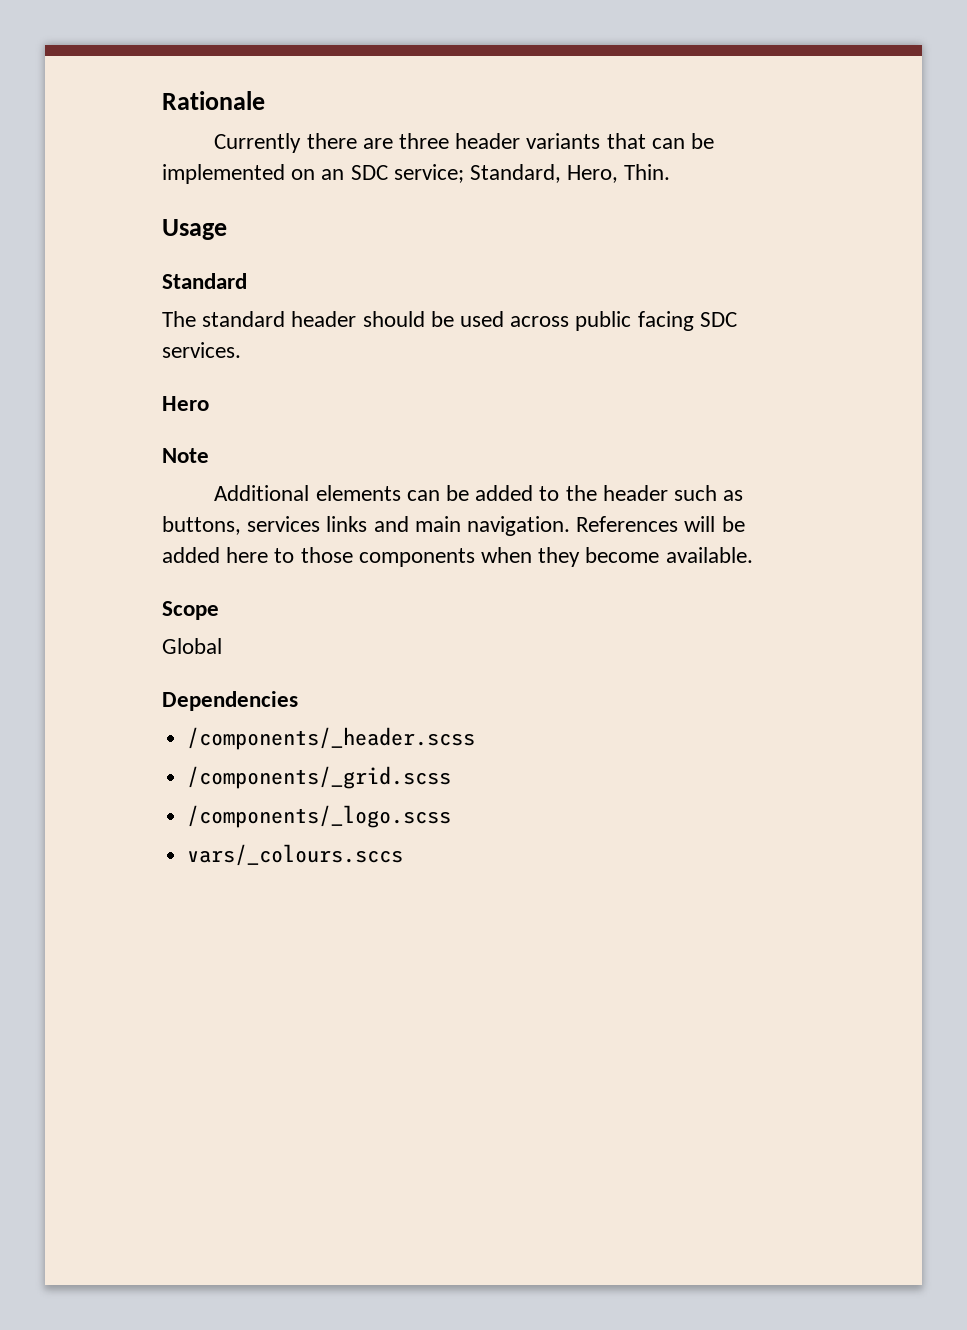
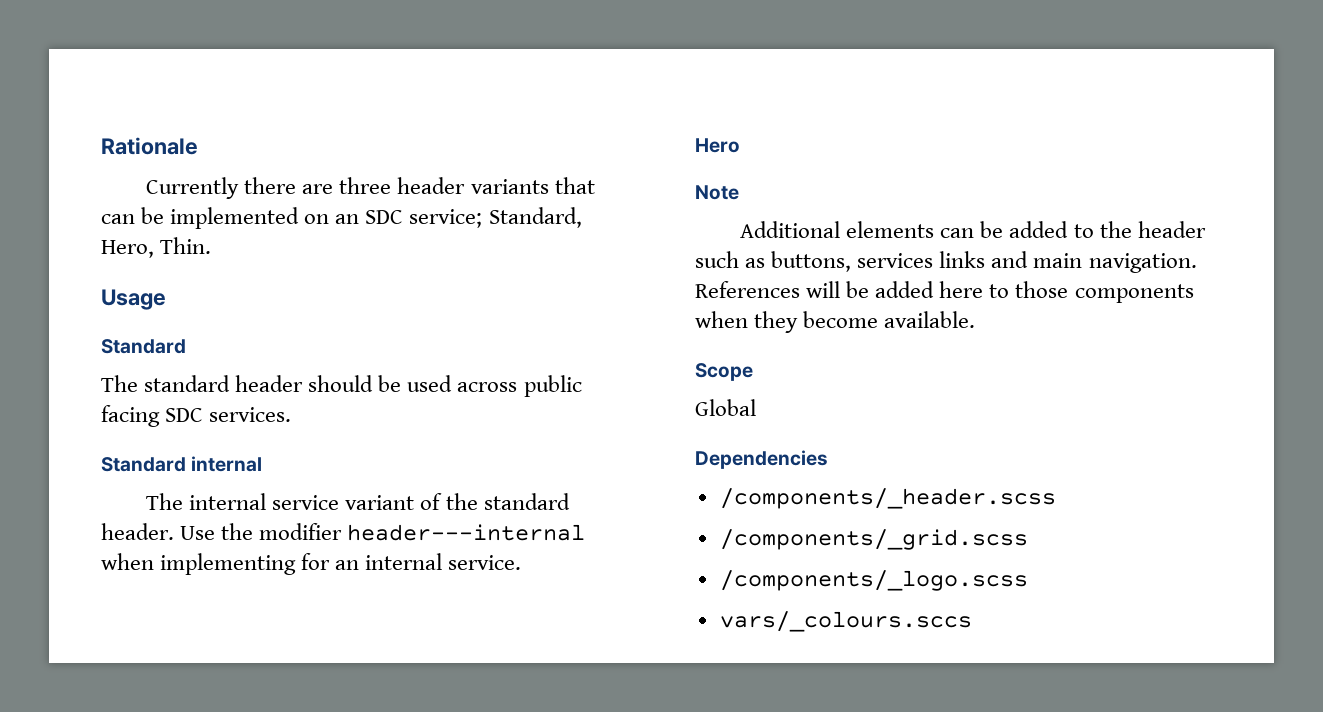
+ Standard internal
+ The internal service variant of the standard header. Use the modifier header---internal when implementing for an internal service.

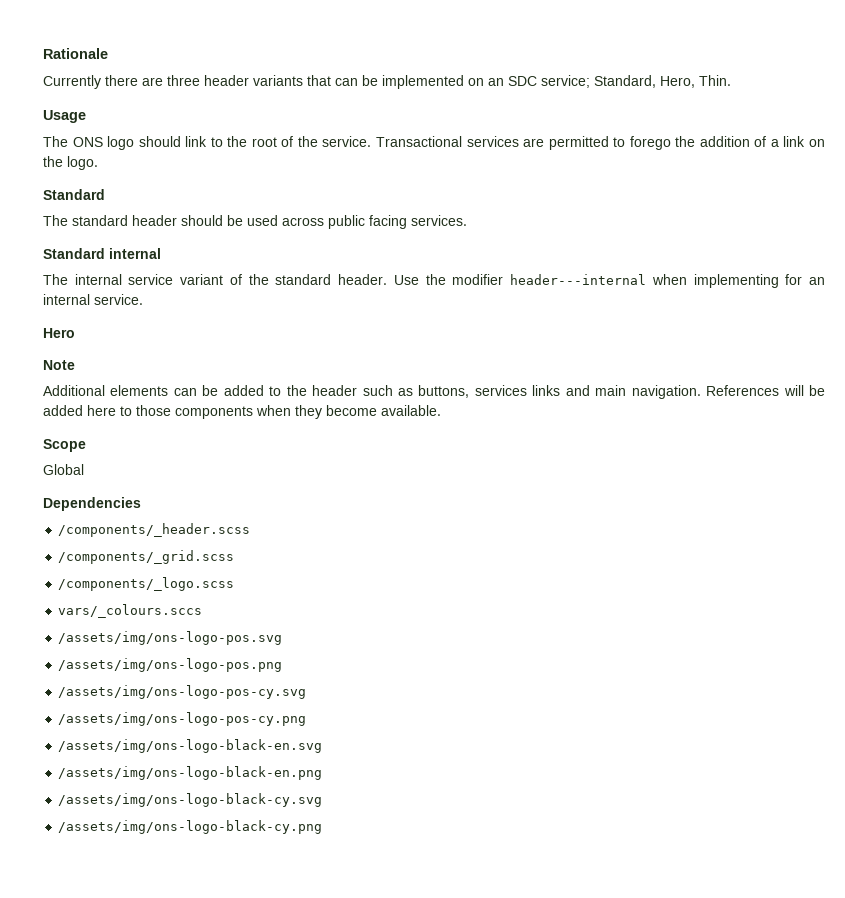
+ The ONS logo should link to the root of the service. Transactional services are permitted to forego the addition of a link on the logo.
- The standard header should be used across public facing SDC services.
+ The standard header should be used across public facing services.
+ /assets/img/ons-logo-pos.svg
+ /assets/img/ons-logo-pos.png
+ /assets/img/ons-logo-pos-cy.svg
+ /assets/img/ons-logo-pos-cy.png
+ /assets/img/ons-logo-black-en.svg
+ /assets/img/ons-logo-black-en.png
+ /assets/img/ons-logo-black-cy.svg
+ /assets/img/ons-logo-black-cy.png

